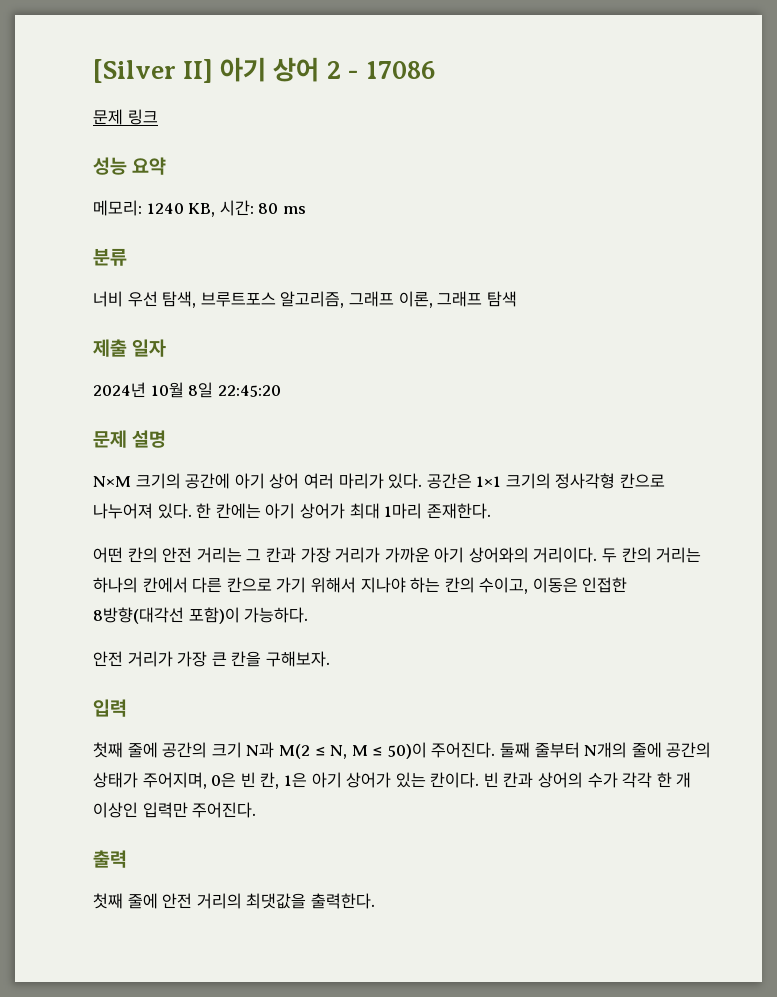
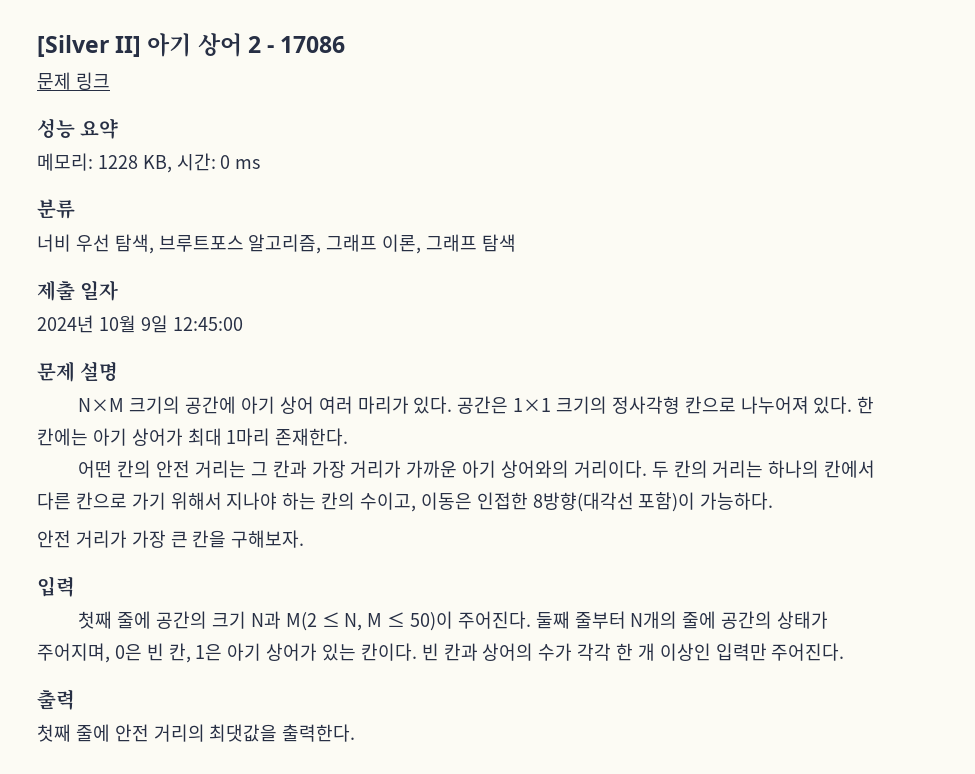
- 메모리: 1240 KB, 시간: 80 ms
+ 메모리: 1228 KB, 시간: 0 ms
- 2024년 10월 8일 22:45:20
+ 2024년 10월 9일 12:45:00

